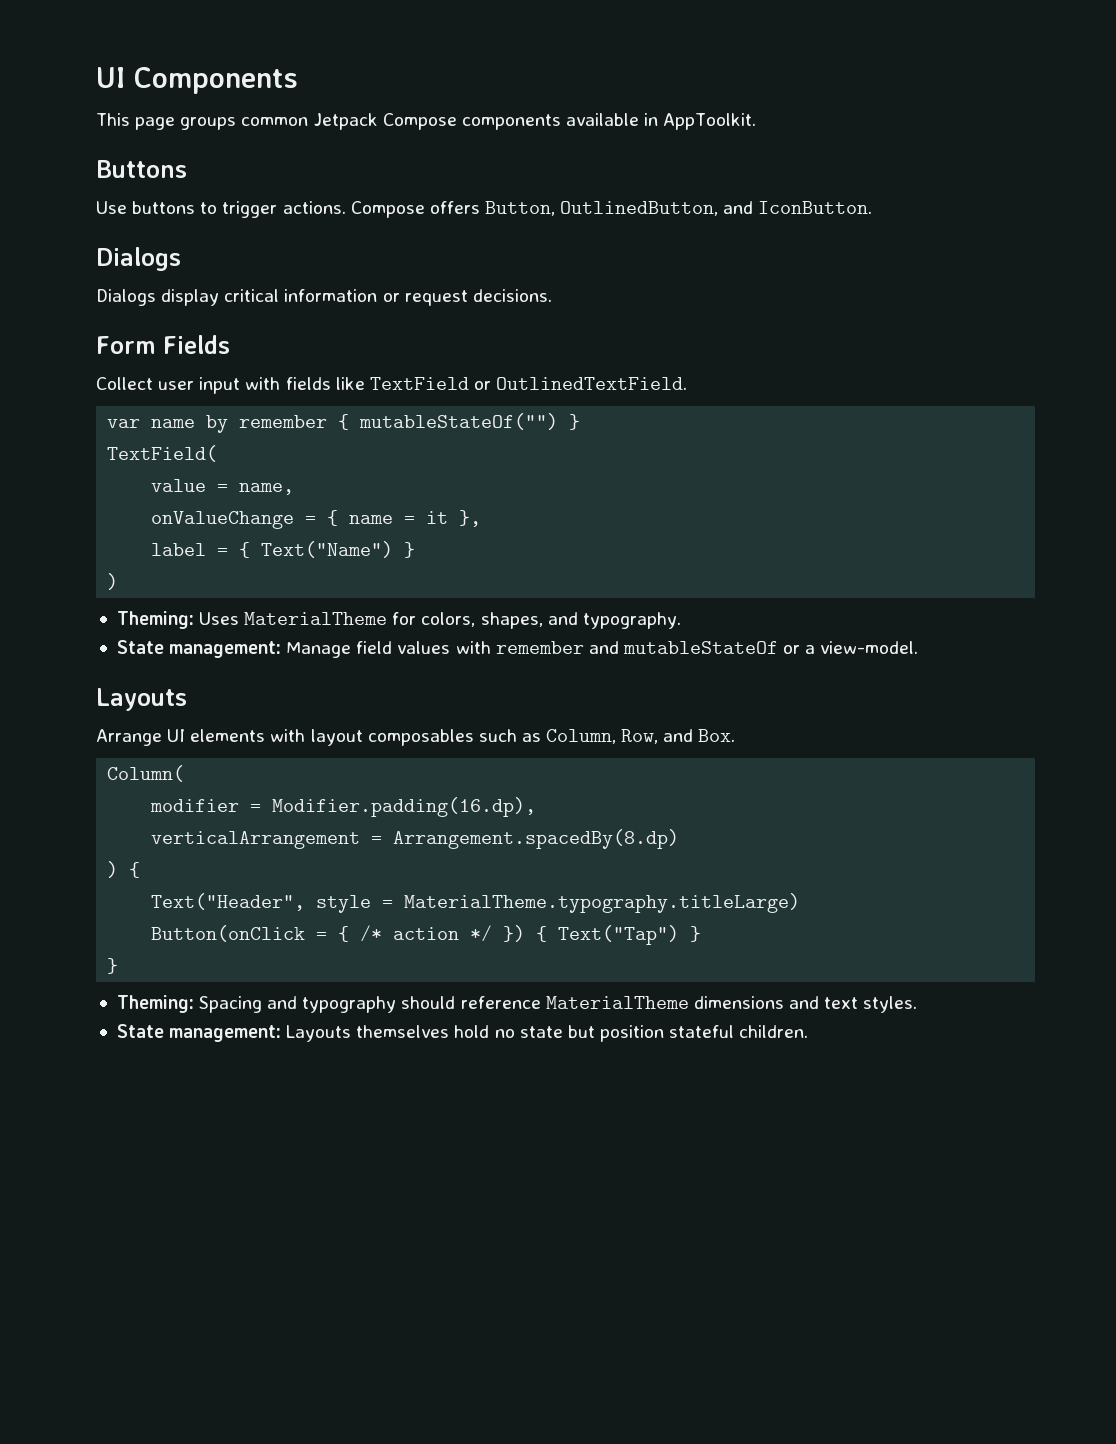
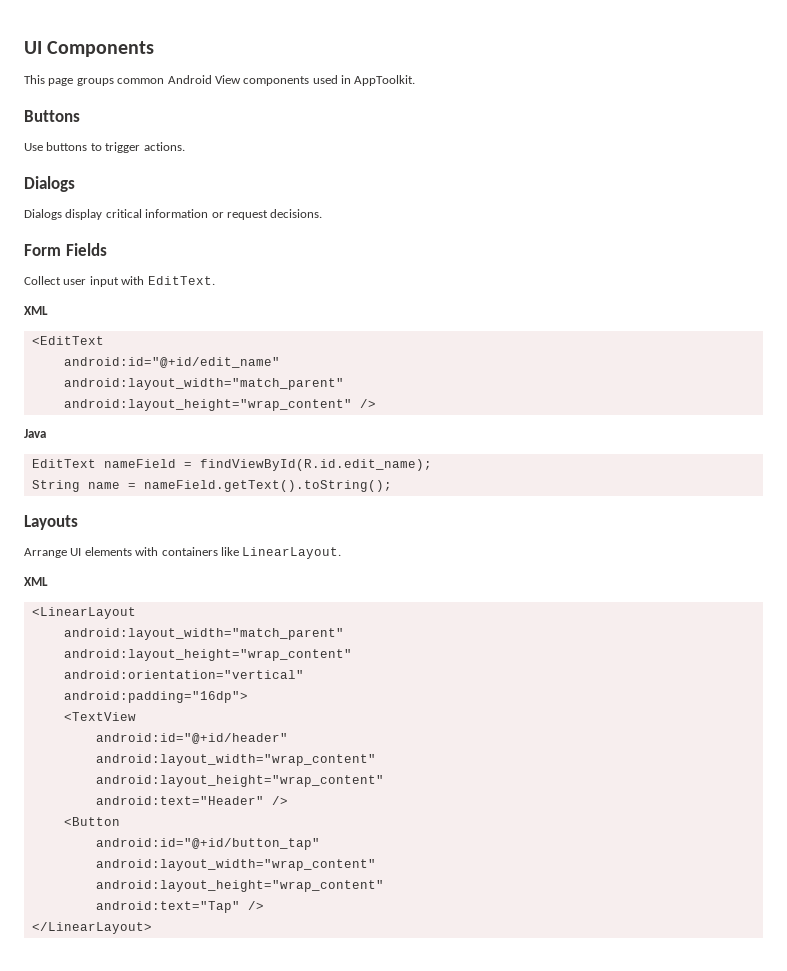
- This page groups common Jetpack Compose components available in AppToolkit.
+ This page groups common Android View components used in AppToolkit.
- Compose offers Button, OutlinedButton, and IconButton.
- Collect user input with fields like TextField or OutlinedTextField.
- var name by remember { mutableStateOf("") }
- TextField(
- value = name,
- onValueChange = { name = it },
- label = { Text("Name") }
- )
- Theming: Uses MaterialTheme for colors, shapes, and typography.
- State management: Manage field values with remember and mutableStateOf or a view-model.
+ Collect user input with EditText.
+ XML
+ <EditText
+ android:id="@+id/edit_name"
+ android:layout_width="match_parent"
+ android:layout_height="wrap_content" />
+ Java
+ EditText nameField = findViewById(R.id.edit_name);
+ String name = nameField.getText().toString();
- Arrange UI elements with layout composables such as Column, Row, and Box.
- Column(
- modifier = Modifier.padding(16.dp),
- verticalArrangement = Arrangement.spacedBy(8.dp)
- ) {
- Text("Header", style = MaterialTheme.typography.titleLarge)
- Button(onClick = { /* action */ }) { Text("Tap") }
- }
- Theming: Spacing and typography should reference MaterialTheme dimensions and text styles.
- State management: Layouts themselves hold no state but position stateful children.
+ Arrange UI elements with containers like LinearLayout.
+ XML
+ <LinearLayout
+ android:layout_width="match_parent"
+ android:layout_height="wrap_content"
+ android:orientation="vertical"
+ android:padding="16dp">
+ <TextView
+ android:id="@+id/header"
+ android:layout_width="wrap_content"
+ android:layout_height="wrap_content"
+ android:text="Header" />
+ <Button
+ android:id="@+id/button_tap"
+ android:layout_width="wrap_content"
+ android:layout_height="wrap_content"
+ android:text="Tap" />
+ </LinearLayout>

